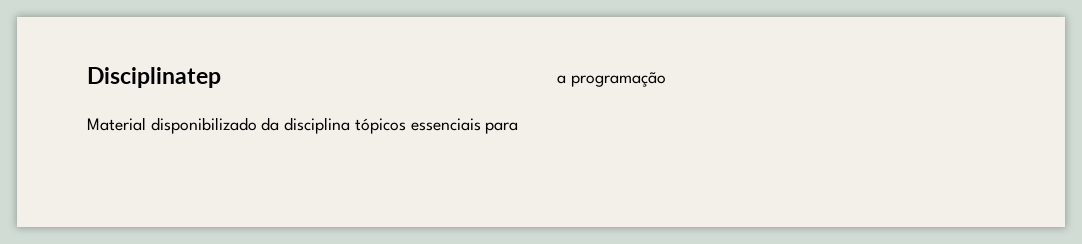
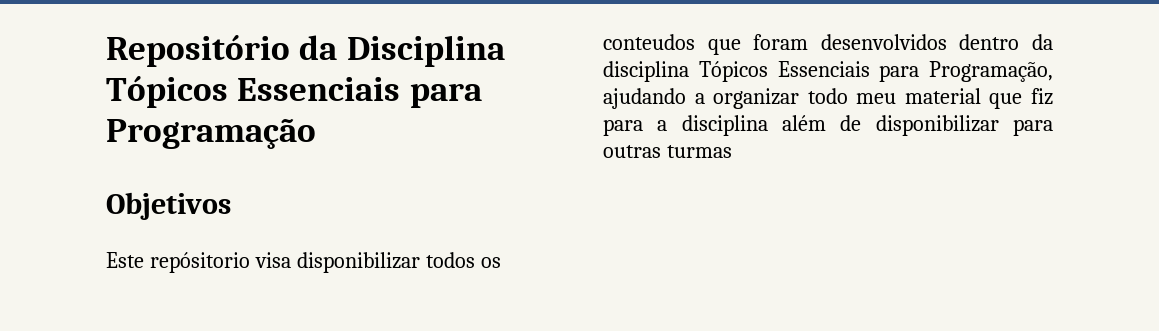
- Disciplinatep
- Material disponibilizado da disciplina tópicos essenciais para a programação
+ Repositório da Disciplina Tópicos Essenciais para Programação
+ Objetivos
+ Este repósitorio visa disponibilizar todos os conteudos que foram desenvolvidos dentro da disciplina Tópicos Essenciais para Programação, ajudando a organizar todo meu material que fiz para a disciplina além de disponibilizar para outras turmas

